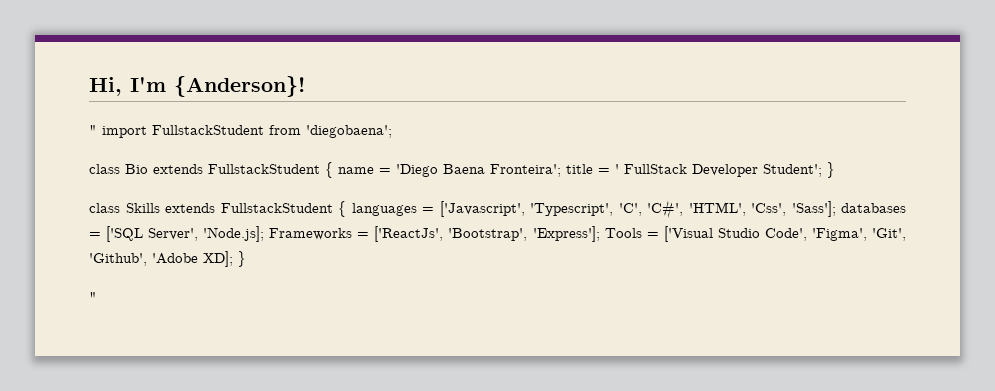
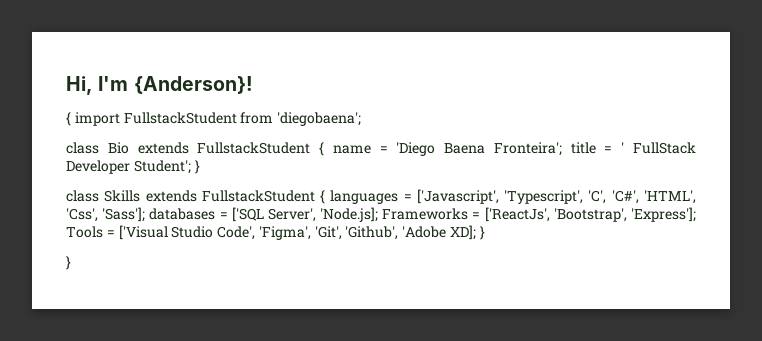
- " import FullstackStudent from 'diegobaena';
+ { import FullstackStudent from 'diegobaena';
  class Skills extends FullstackStudent { languages = ['Javascript', 'Typescript', 'C', 'C#', 'HTML', 'Css', 'Sass']; databases = ['SQL Server', 'Node.js]; Frameworks = ['ReactJs', 'Bootstrap', 'Express']; Tools = ['Visual Studio Code', 'Figma', 'Git', 'Github', 'Adobe XD]; }
- "
+ }

